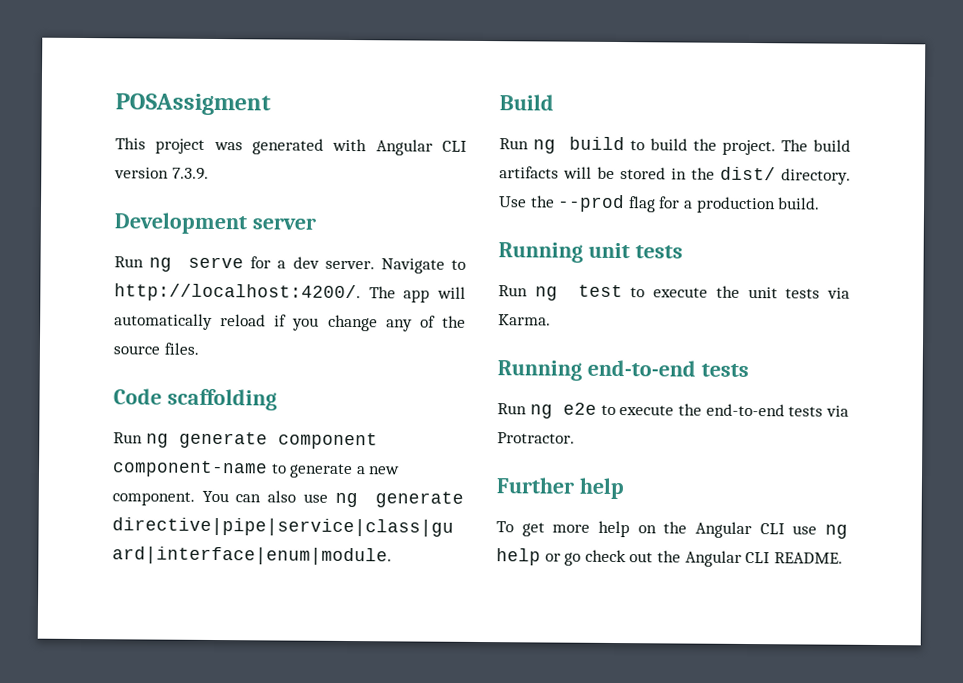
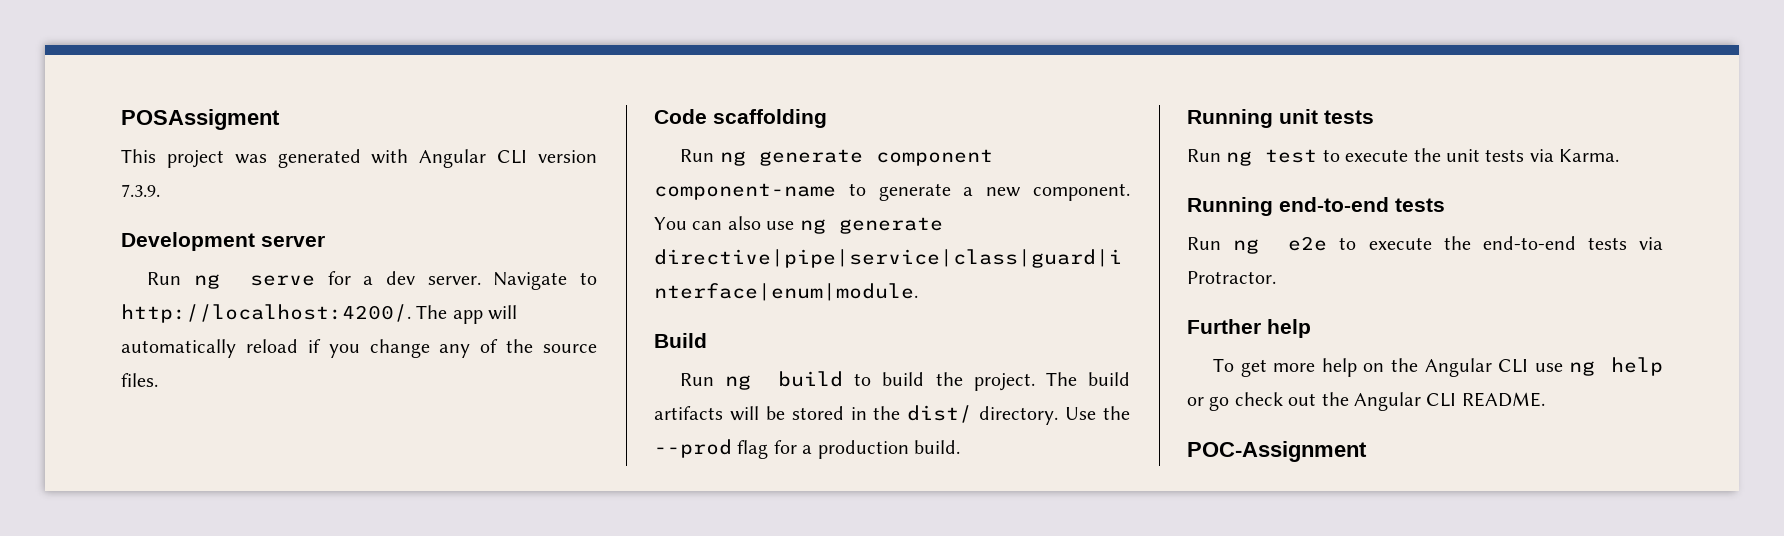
+ POC-Assignment

